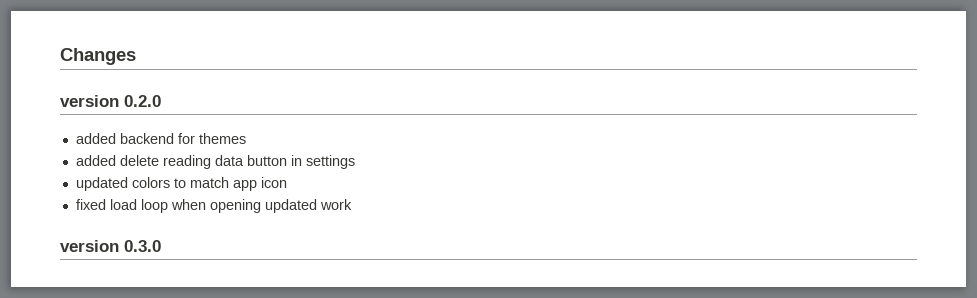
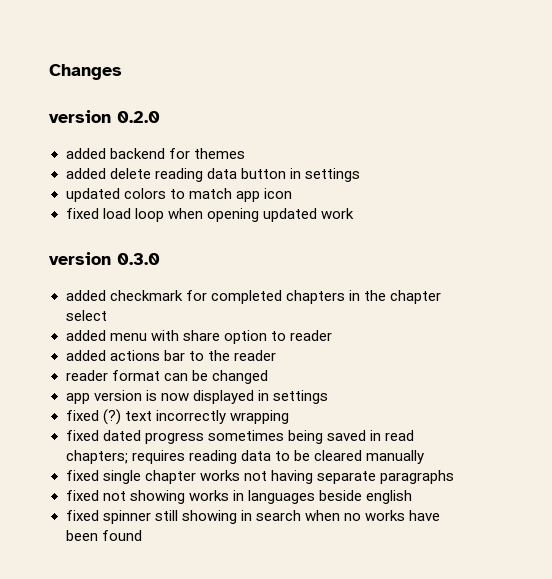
+ added checkmark for completed chapters in the chapter select
+ added menu with share option to reader
+ added actions bar to the reader
+ reader format can be changed
+ app version is now displayed in settings
+ fixed (?) text incorrectly wrapping
+ fixed dated progress sometimes being saved in read chapters; requires reading data to be cleared manually
+ fixed single chapter works not having separate paragraphs
+ fixed not showing works in languages beside english
+ fixed spinner still showing in search when no works have been found

